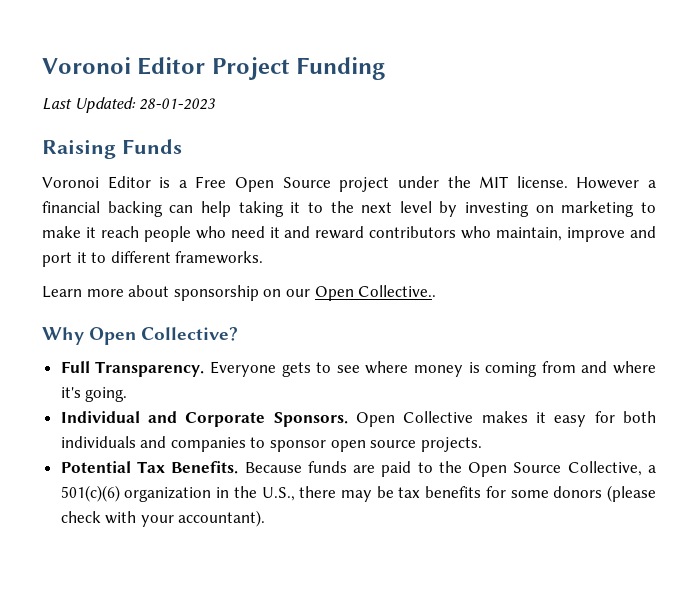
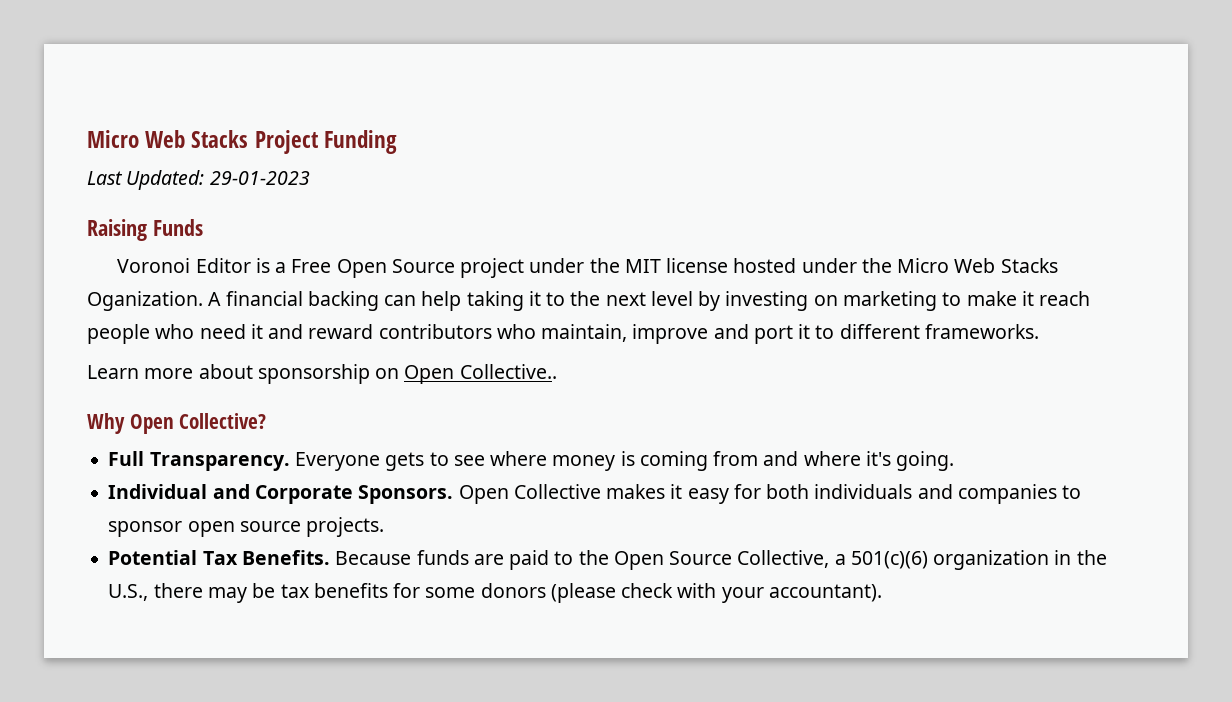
- Voronoi Editor Project Funding
+ Micro Web Stacks Project Funding
- Last Updated: 28-01-2023
+ Last Updated: 29-01-2023
- Voronoi Editor is a Free Open Source project under the MIT license. However a financial backing can help taking it to the next level by investing on marketing to make it reach people who need it and reward contributors who maintain, improve and port it to different frameworks.
+ Voronoi Editor is a Free Open Source project under the MIT license hosted under the Micro Web Stacks Oganization. A financial backing can help taking it to the next level by investing on marketing to make it reach people who need it and reward contributors who maintain, improve and port it to different frameworks.
- Learn more about sponsorship on our Open Collective..
+ Learn more about sponsorship on Open Collective..

